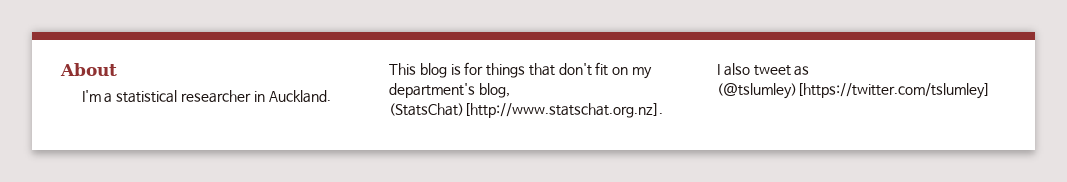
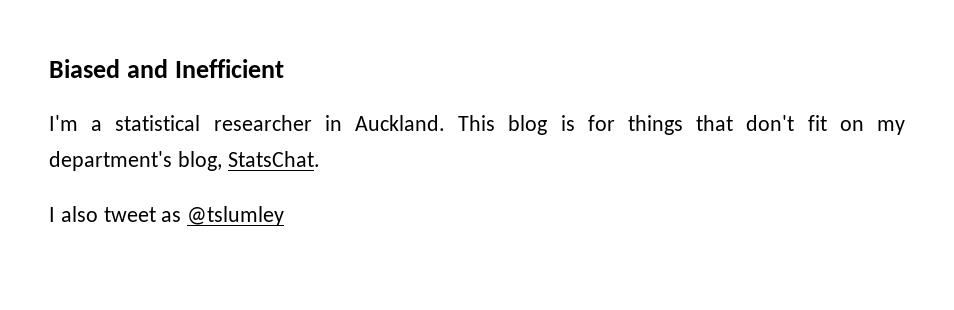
- About
+ Biased and Inefficient
- This blog is for things that don't fit on my department's blog, (StatsChat)[http://www.statschat.org.nz].
+ This blog is for things that don't fit on my department's blog, StatsChat.
- I also tweet as (@tslumley)[https://twitter.com/tslumley]
+ I also tweet as @tslumley

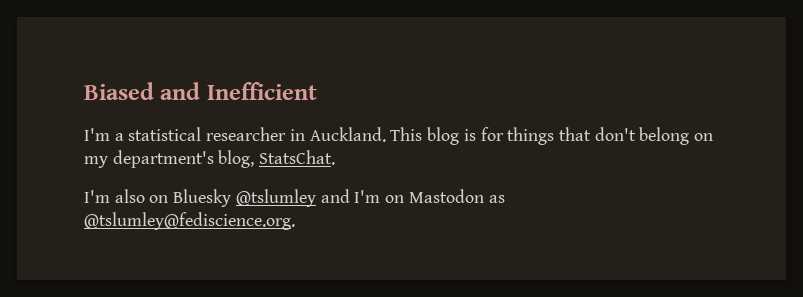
- This blog is for things that don't fit on my department's blog, StatsChat.
+ This blog is for things that don't belong on my department's blog, StatsChat.
- I also tweet as @tslumley
+ I'm also on Bluesky @tslumley and I'm on Mastodon as @tslumley@fediscience.org.

